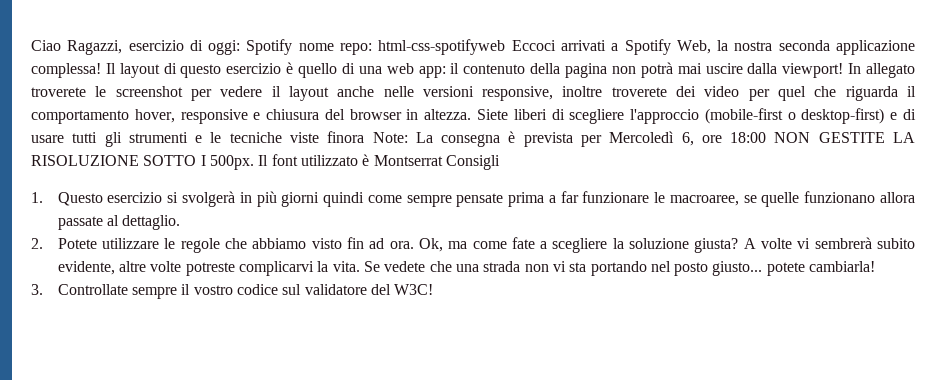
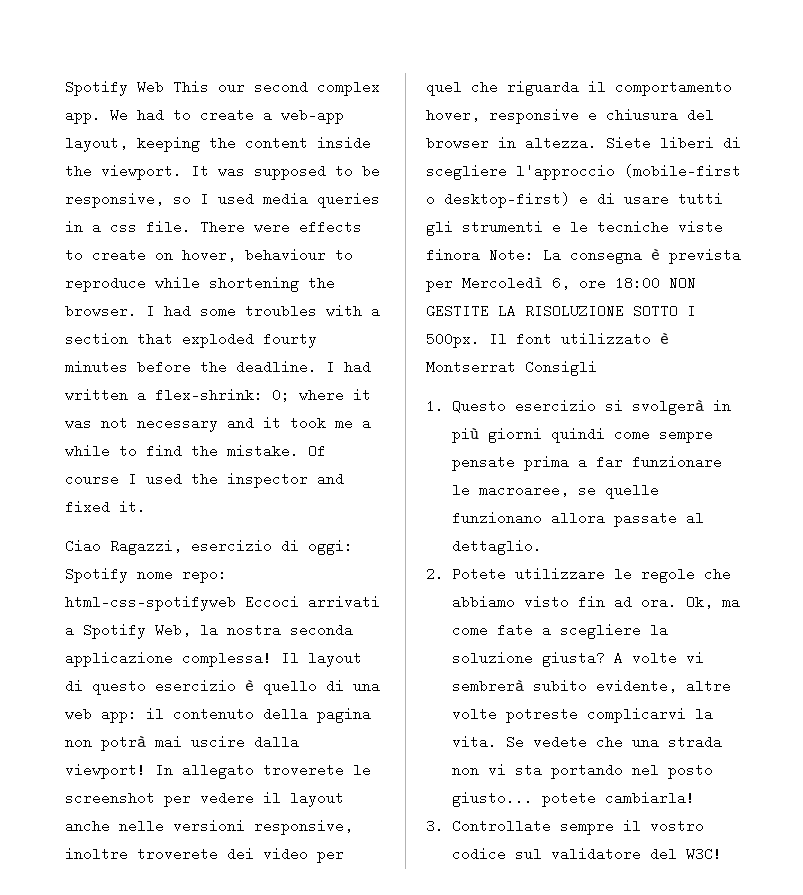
+ Spotify Web This our second complex app. We had to create a web-app layout, keeping the content inside the viewport. It was supposed to be responsive, so I used media queries in a css file. There were effects to create on hover, behaviour to reproduce while shortening the browser. I had some troubles with a section that exploded fourty minutes before the deadline. I had written a flex-shrink: 0; where it was not necessary and it took me a while to find the mistake. Of course I used the inspector and fixed it.

